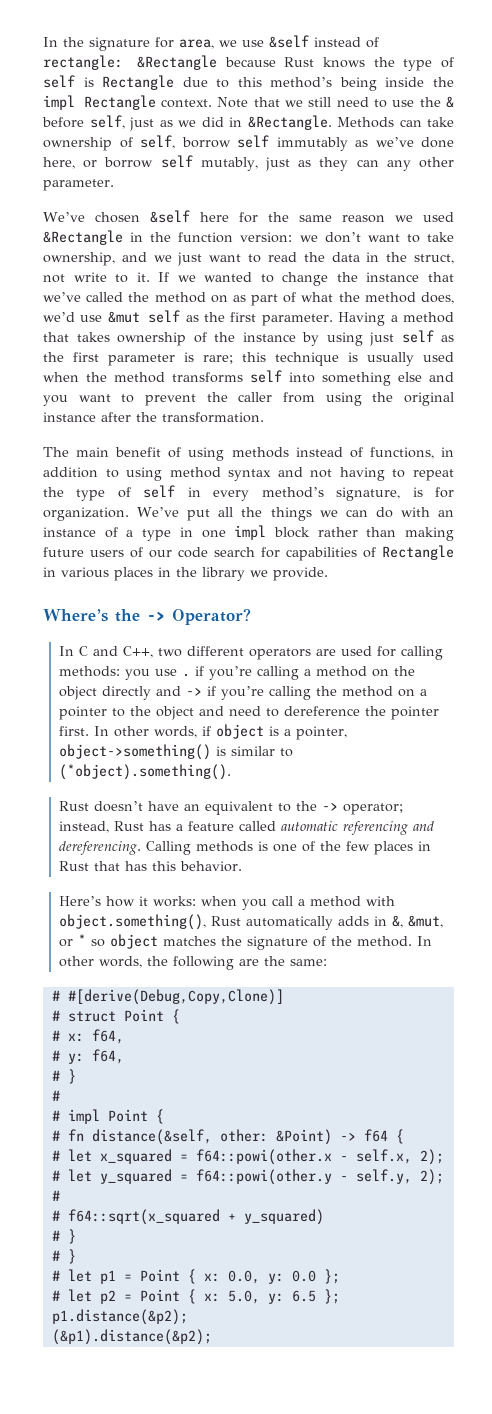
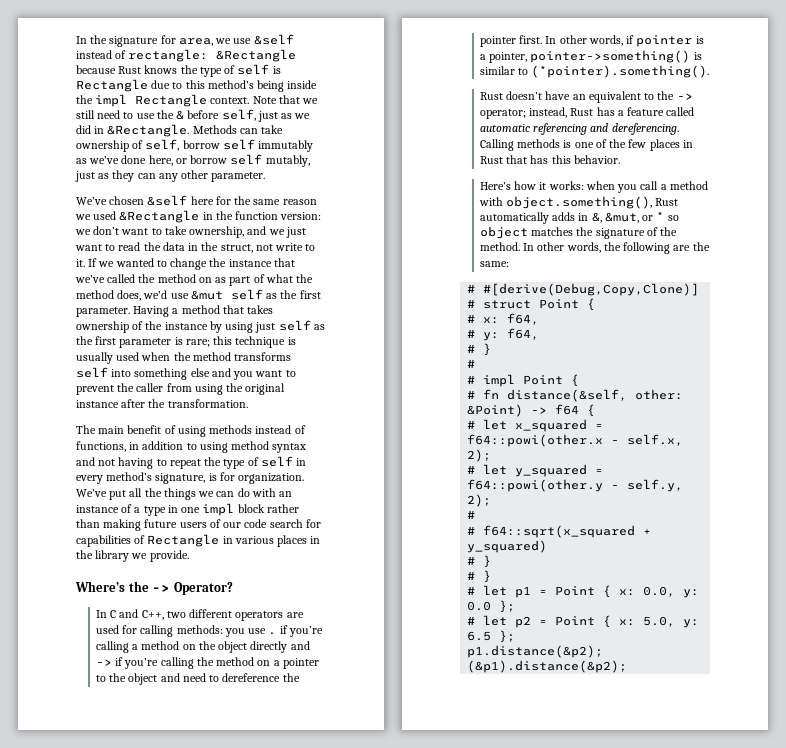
- In other words, if object is a pointer, object->something() is similar to (*object).something().
+ In other words, if pointer is a pointer, pointer->something() is similar to (*pointer).something().

